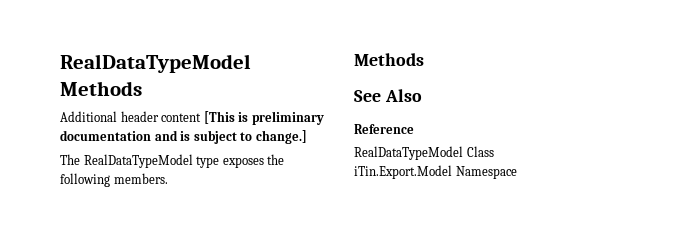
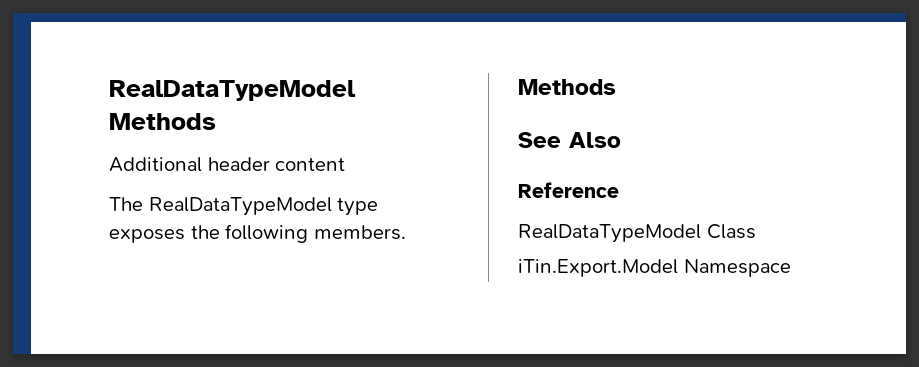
- Additional header content [This is preliminary documentation and is subject to change.]
+ Additional header content

